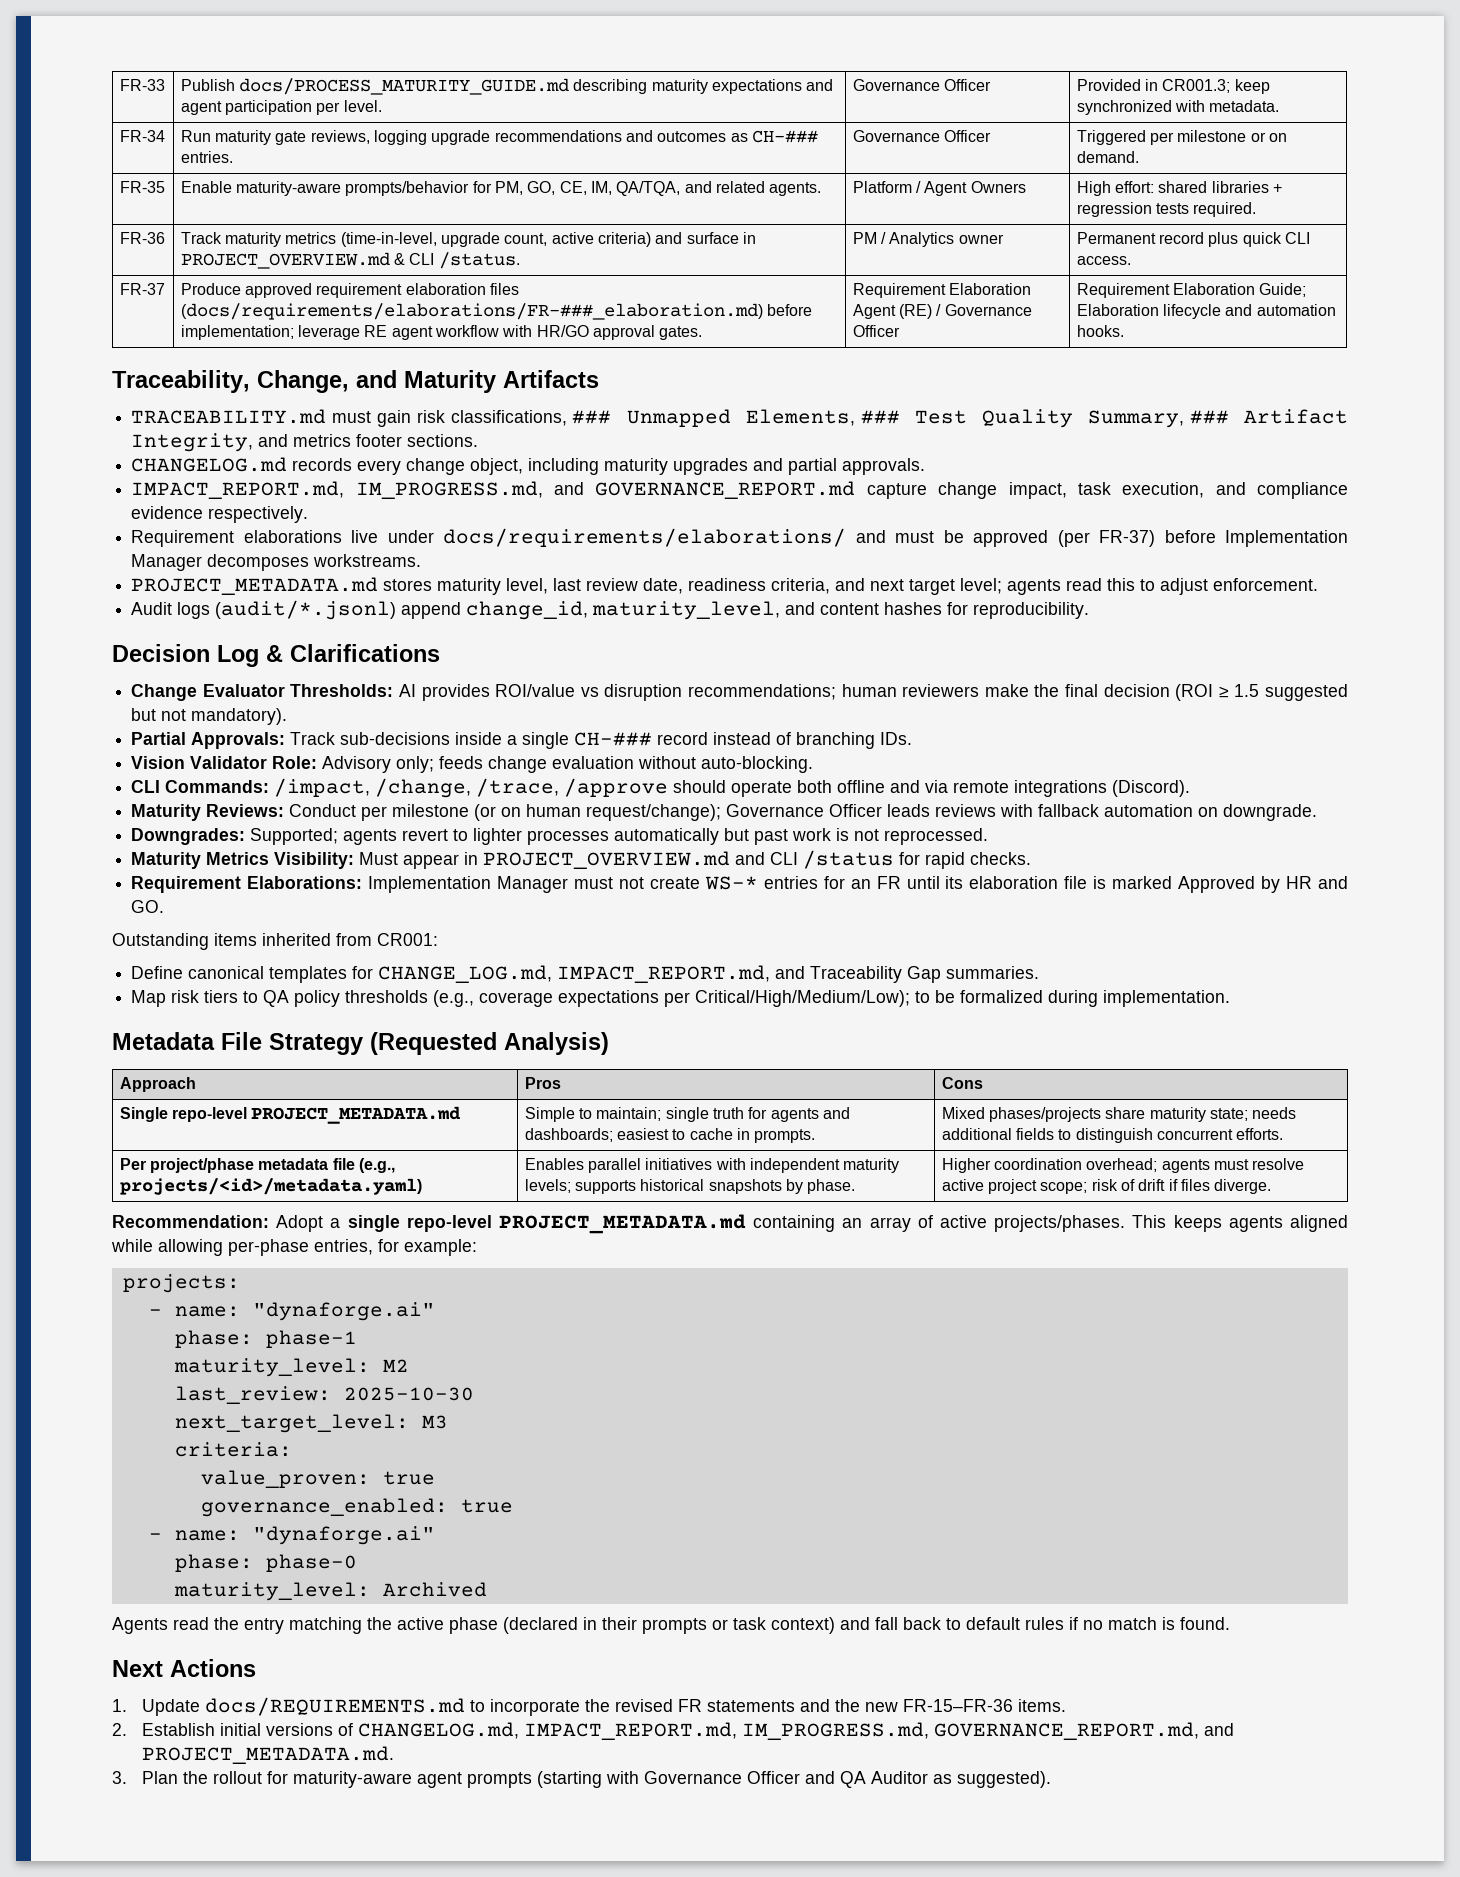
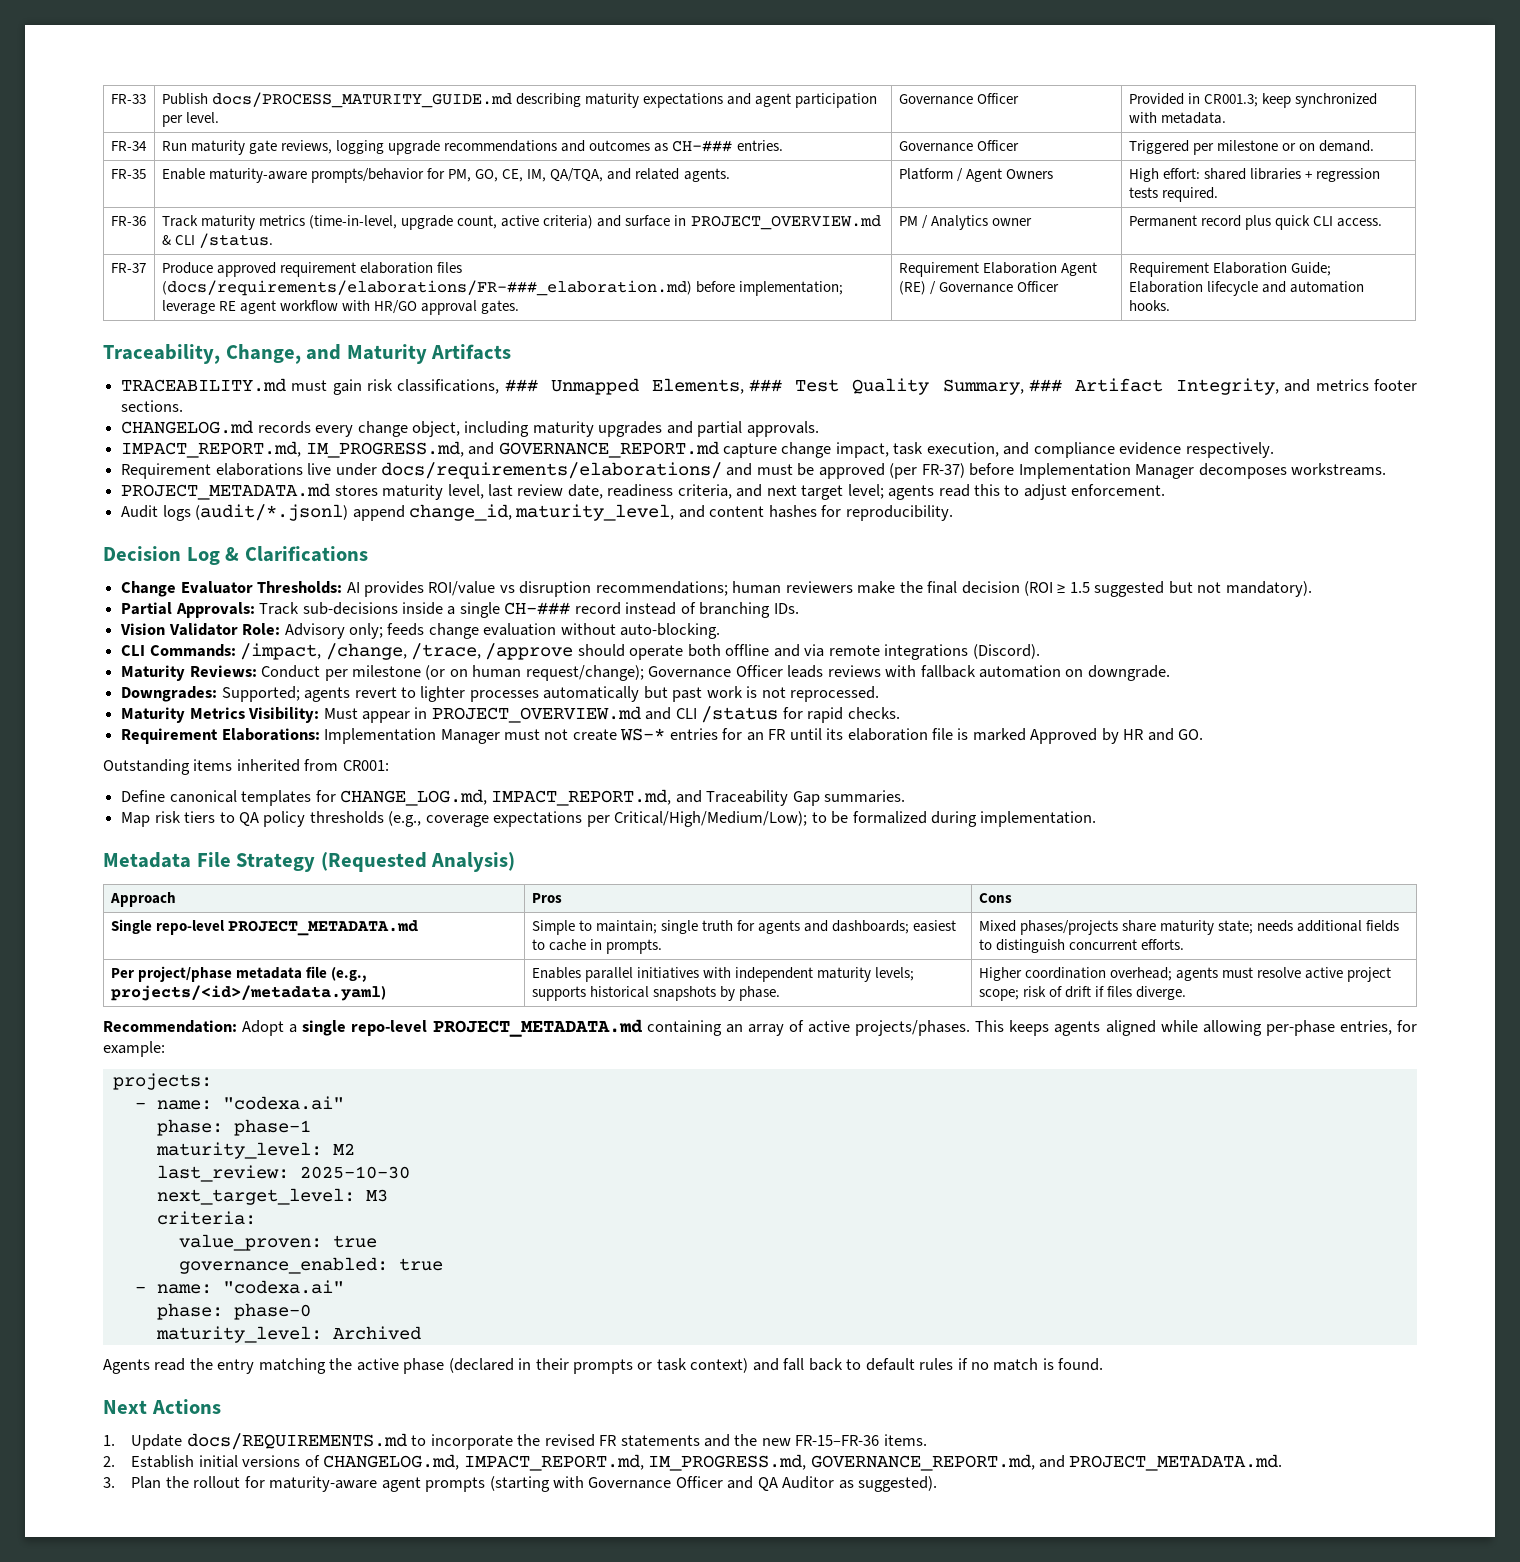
  projects:
- - name: "dynaforge.ai"
+ - name: "codexa.ai"
  governance_enabled: true
- - name: "dynaforge.ai"
+ - name: "codexa.ai"

